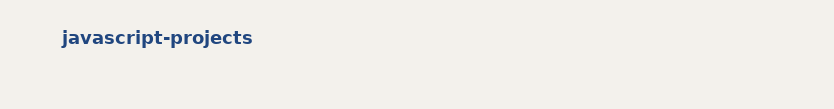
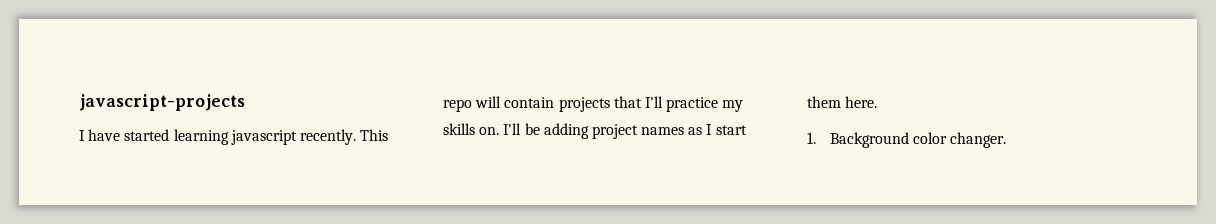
+ I have started learning javascript recently. This repo will contain projects that I'll practice my skills on. I'll be adding project names as I start them here.
+ 1. Background color changer.

